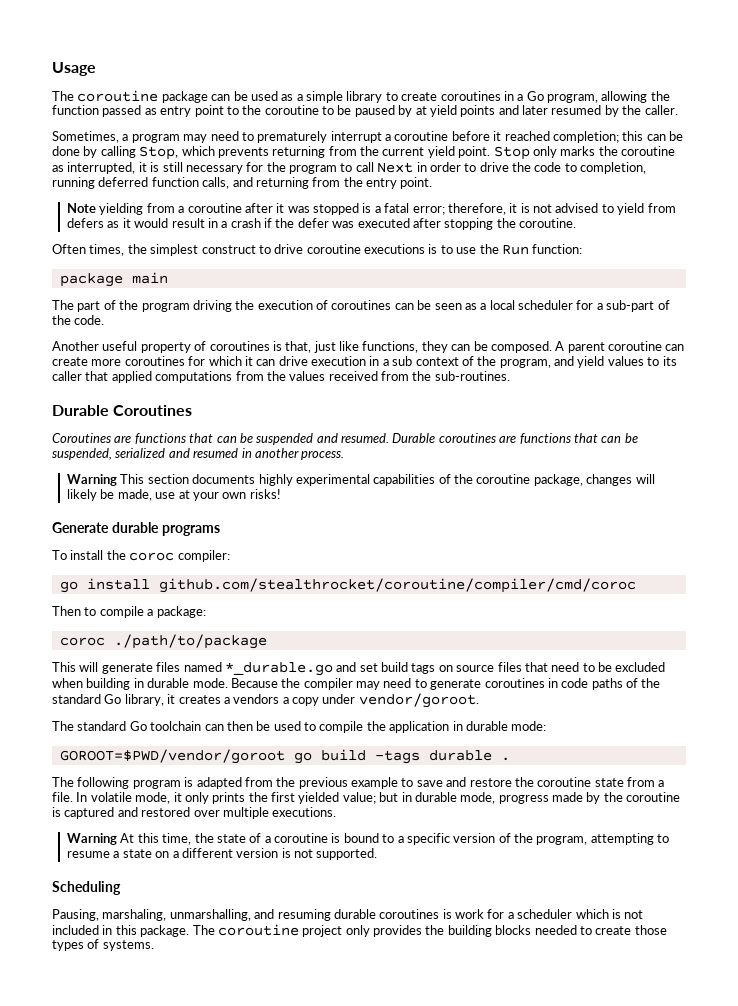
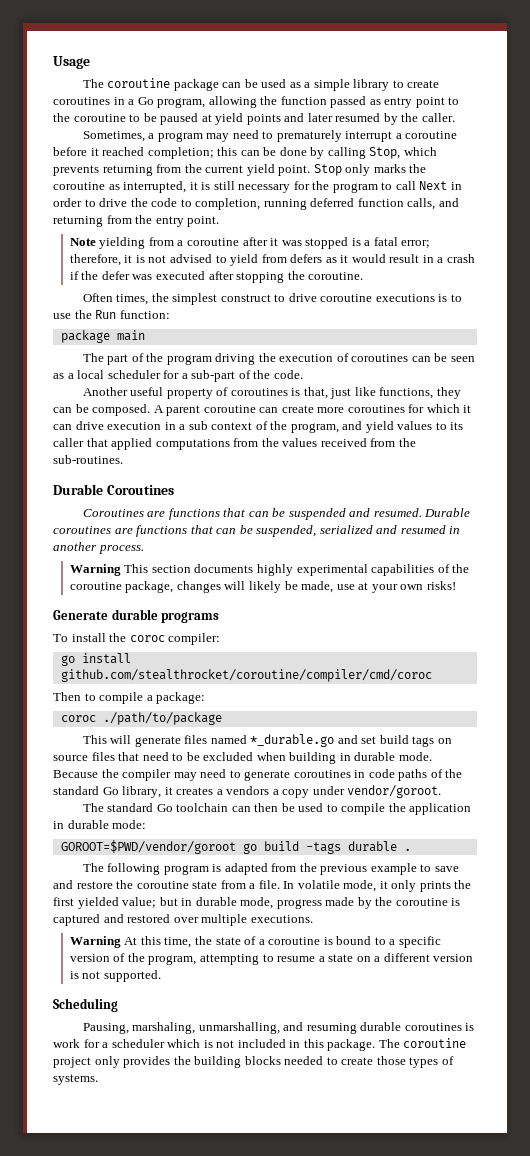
- The coroutine package can be used as a simple library to create coroutines in a Go program, allowing the function passed as entry point to the coroutine to be paused by at yield points and later resumed by the caller.
+ The coroutine package can be used as a simple library to create coroutines in a Go program, allowing the function passed as entry point to the coroutine to be paused at yield points and later resumed by the caller.

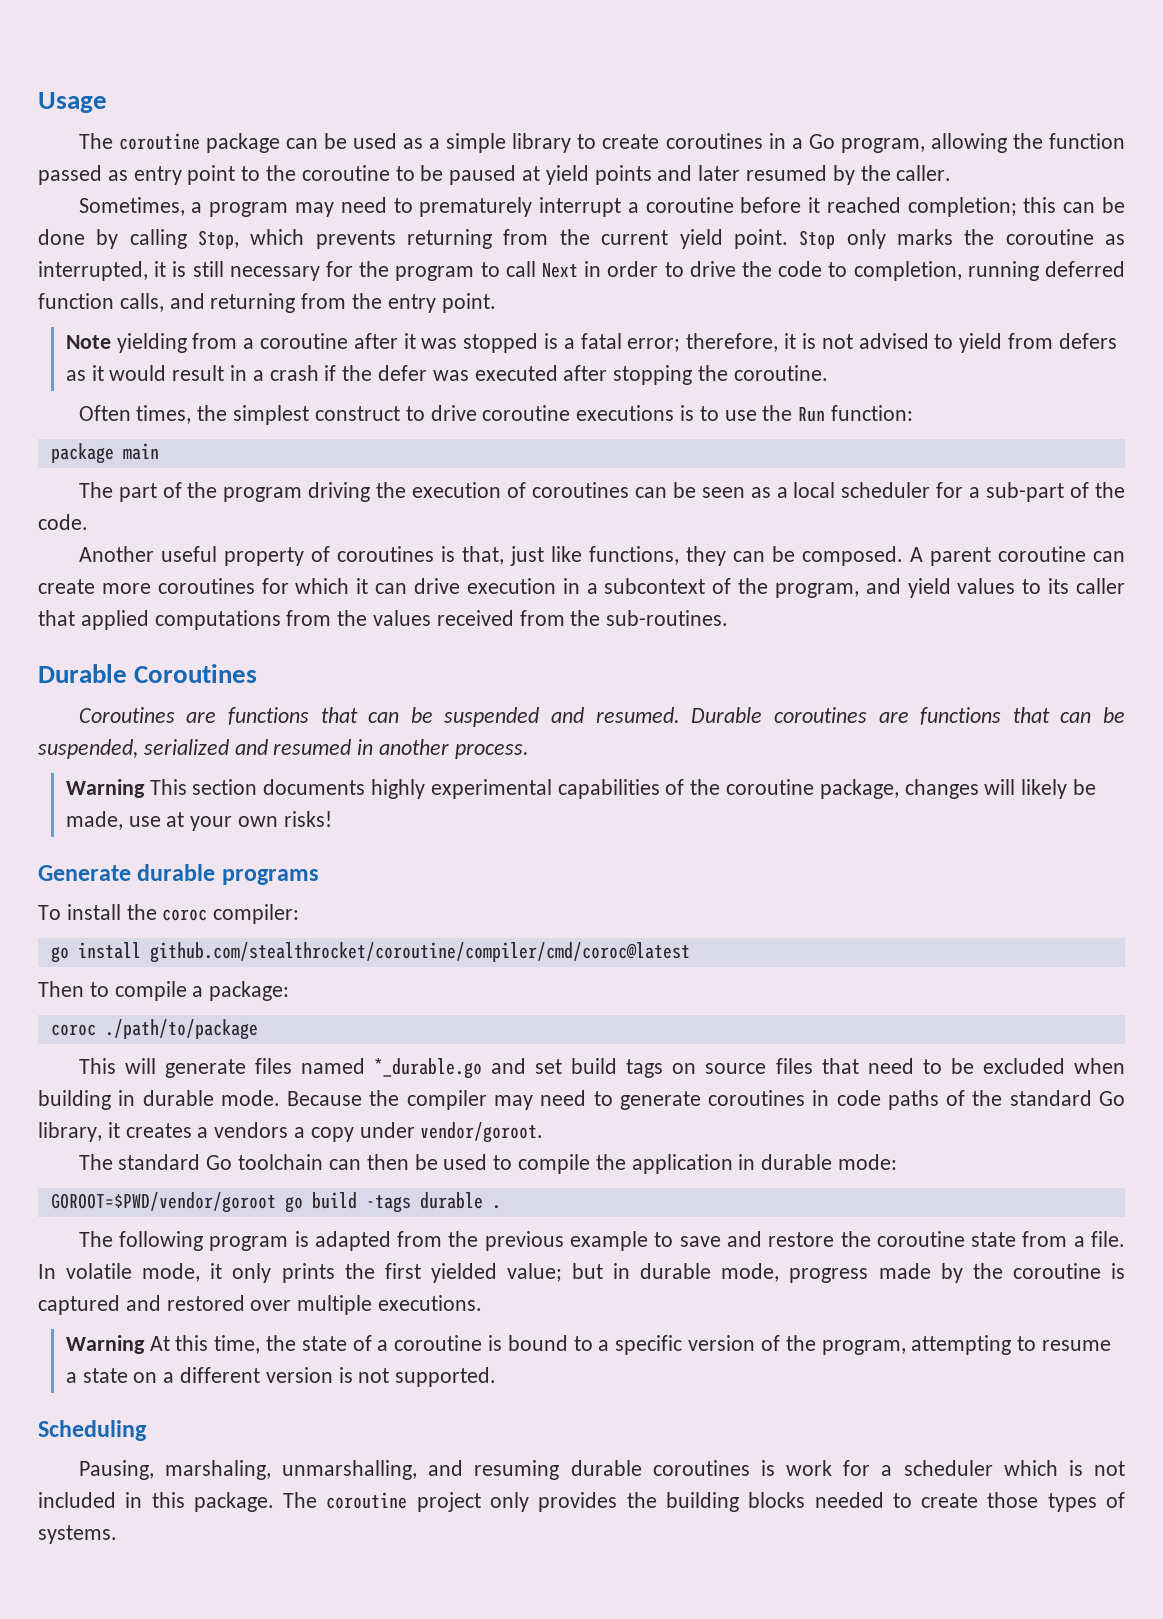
- A parent coroutine can create more coroutines for which it can drive execution in a sub context of the program, and yield values to its caller that applied computations from the values received from the sub-routines.
+ A parent coroutine can create more coroutines for which it can drive execution in a subcontext of the program, and yield values to its caller that applied computations from the values received from the sub-routines.
- go install github.com/stealthrocket/coroutine/compiler/cmd/coroc
+ go install github.com/stealthrocket/coroutine/compiler/cmd/coroc@latest

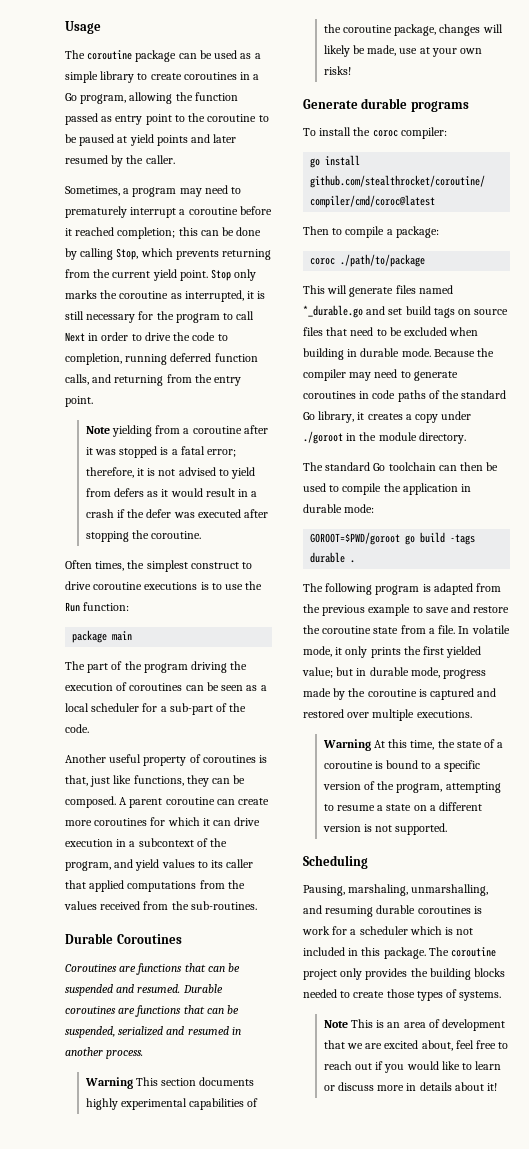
- Because the compiler may need to generate coroutines in code paths of the standard Go library, it creates a vendors a copy under vendor/goroot.
+ Because the compiler may need to generate coroutines in code paths of the standard Go library, it creates a copy under ./goroot in the module directory.
- GOROOT=$PWD/vendor/goroot go build -tags durable .
+ GOROOT=$PWD/goroot go build -tags durable .
+ Note This is an area of development that we are excited about, feel free to reach out if you would like to learn or discuss more in details about it!

